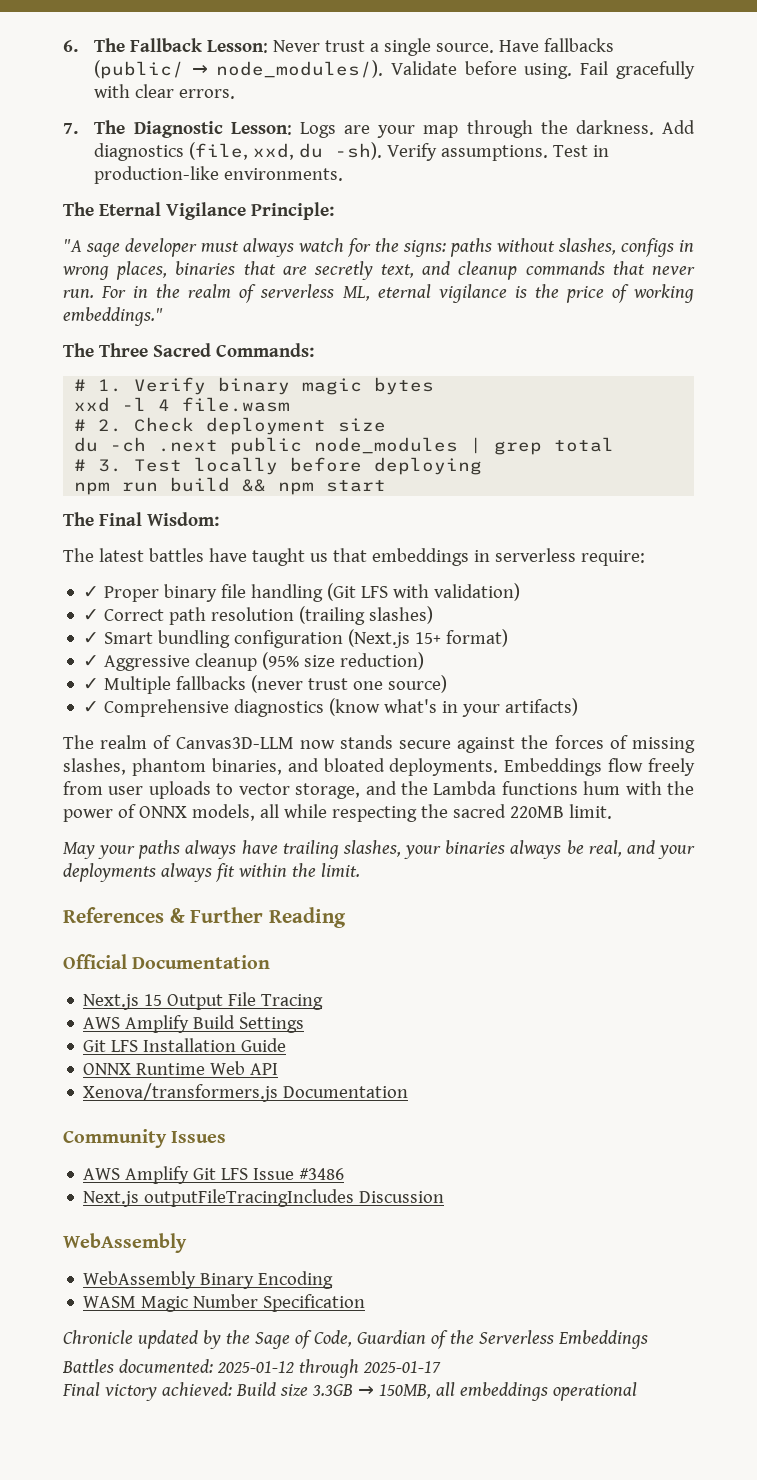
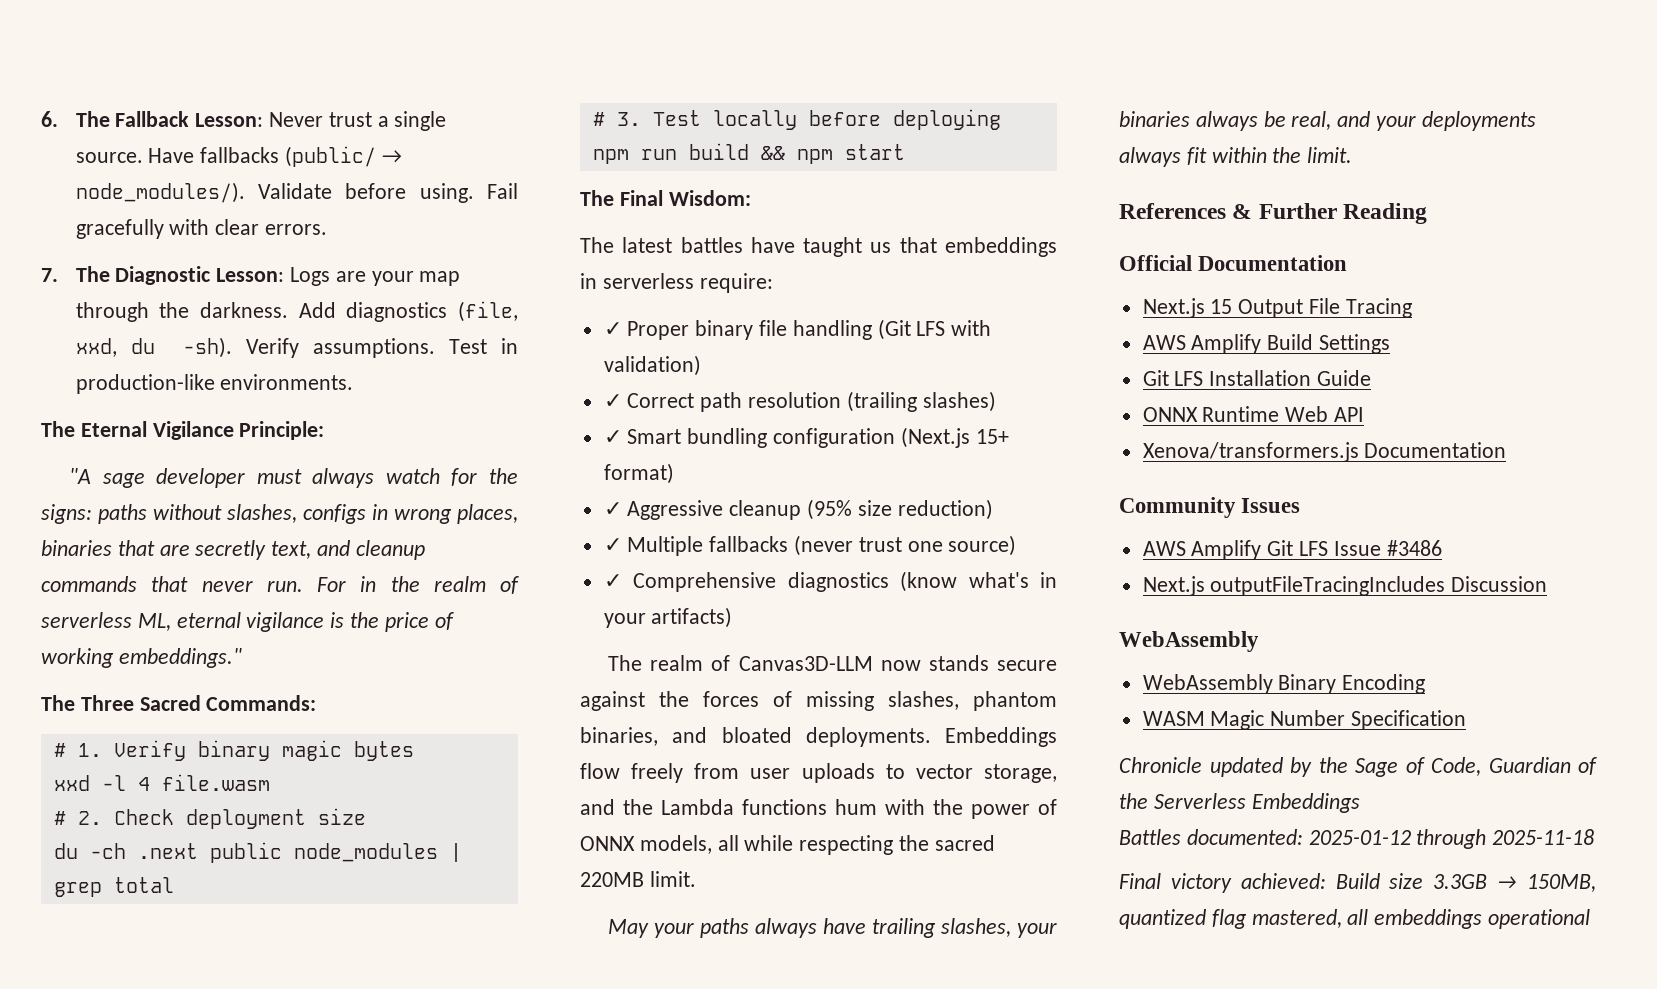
- Battles documented: 2025-01-12 through 2025-01-17
+ Battles documented: 2025-01-12 through 2025-11-18
- Final victory achieved: Build size 3.3GB → 150MB, all embeddings operational
+ Final victory achieved: Build size 3.3GB → 150MB, quantized flag mastered, all embeddings operational

